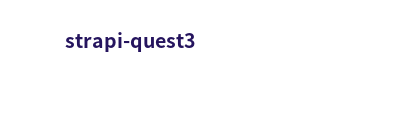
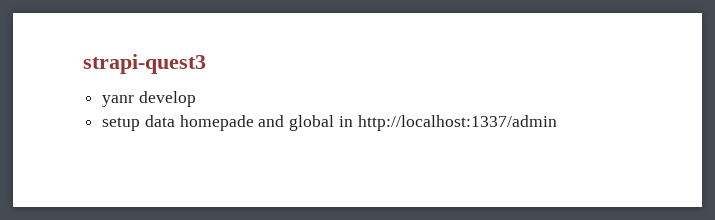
+ yanr develop
+ setup data homepade and global in http://localhost:1337/admin

